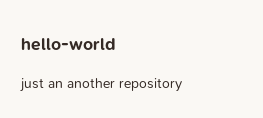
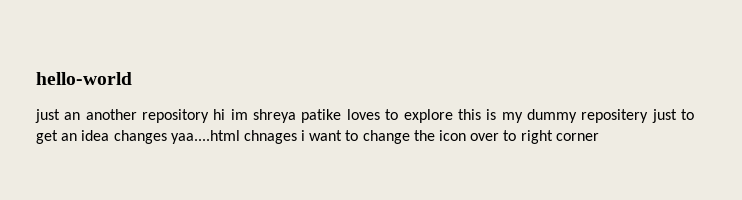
- just an another repository
+ just an another repository hi im shreya patike loves to explore this is my dummy repositery just to get an idea changes yaa....html chnages i want to change the icon over to right corner

